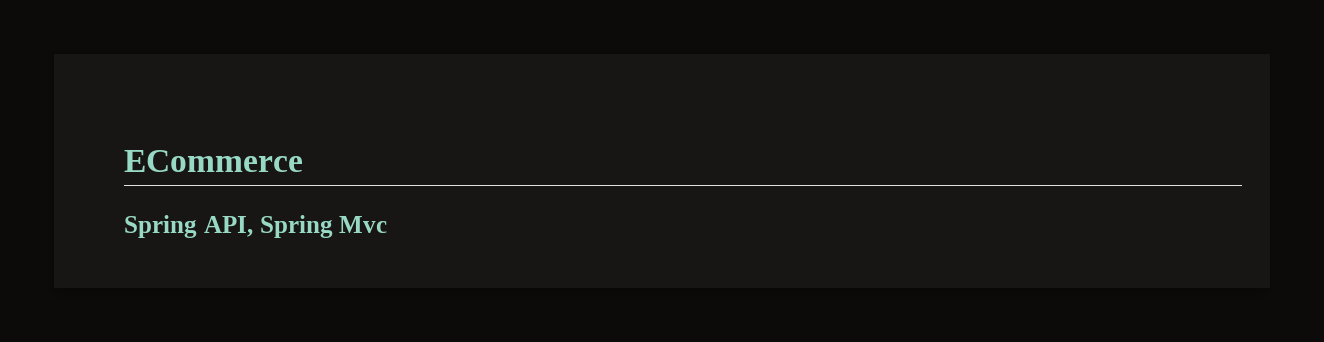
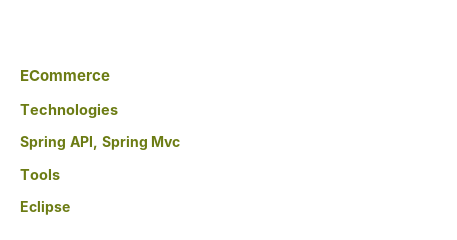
+ Technologies
+ Tools
+ Eclipse

